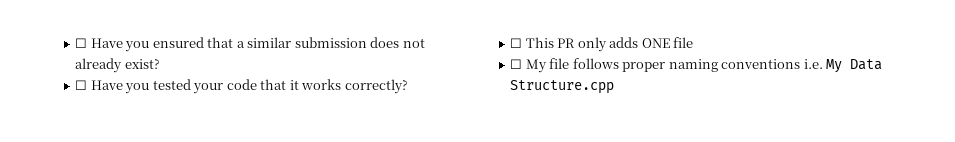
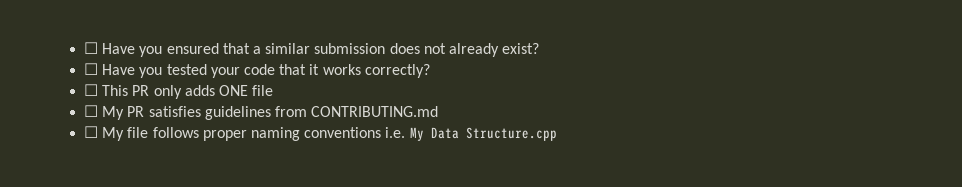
+ ☐ My PR satisfies guidelines from CONTRIBUTING.md

